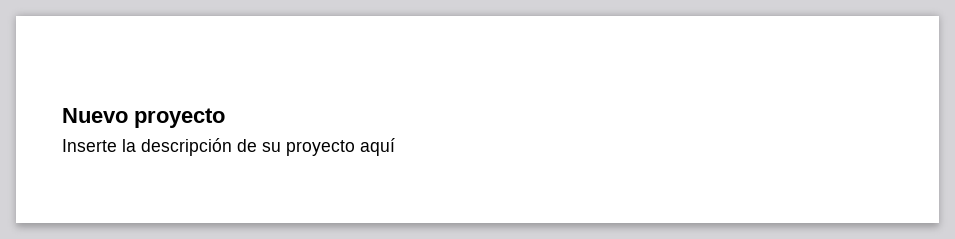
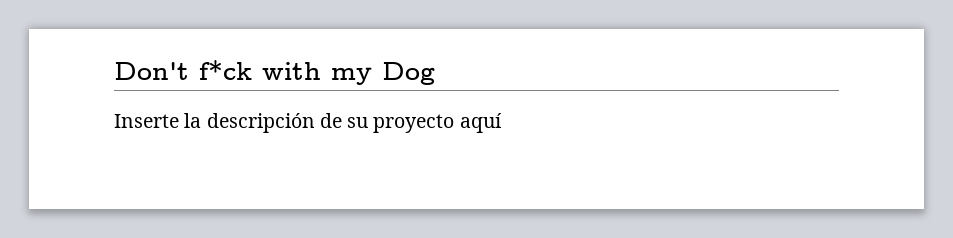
- Nuevo proyecto
+ Don't f*ck with my Dog

